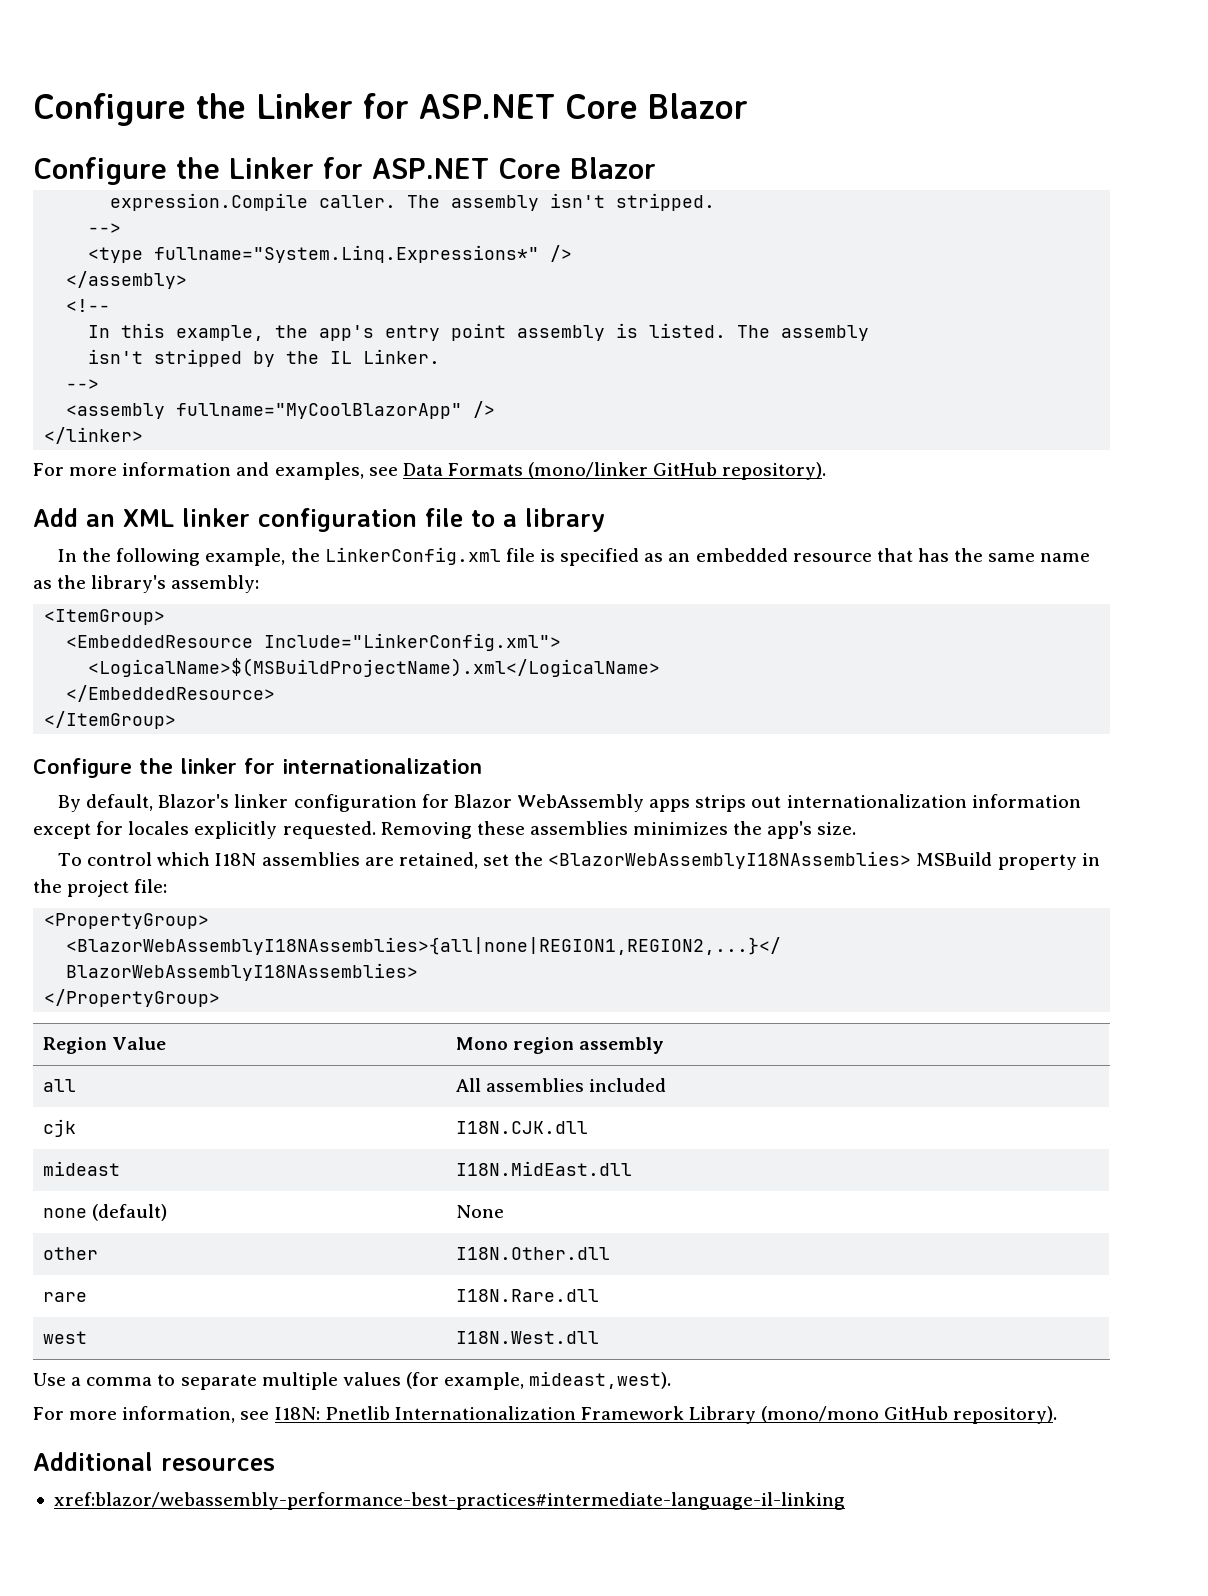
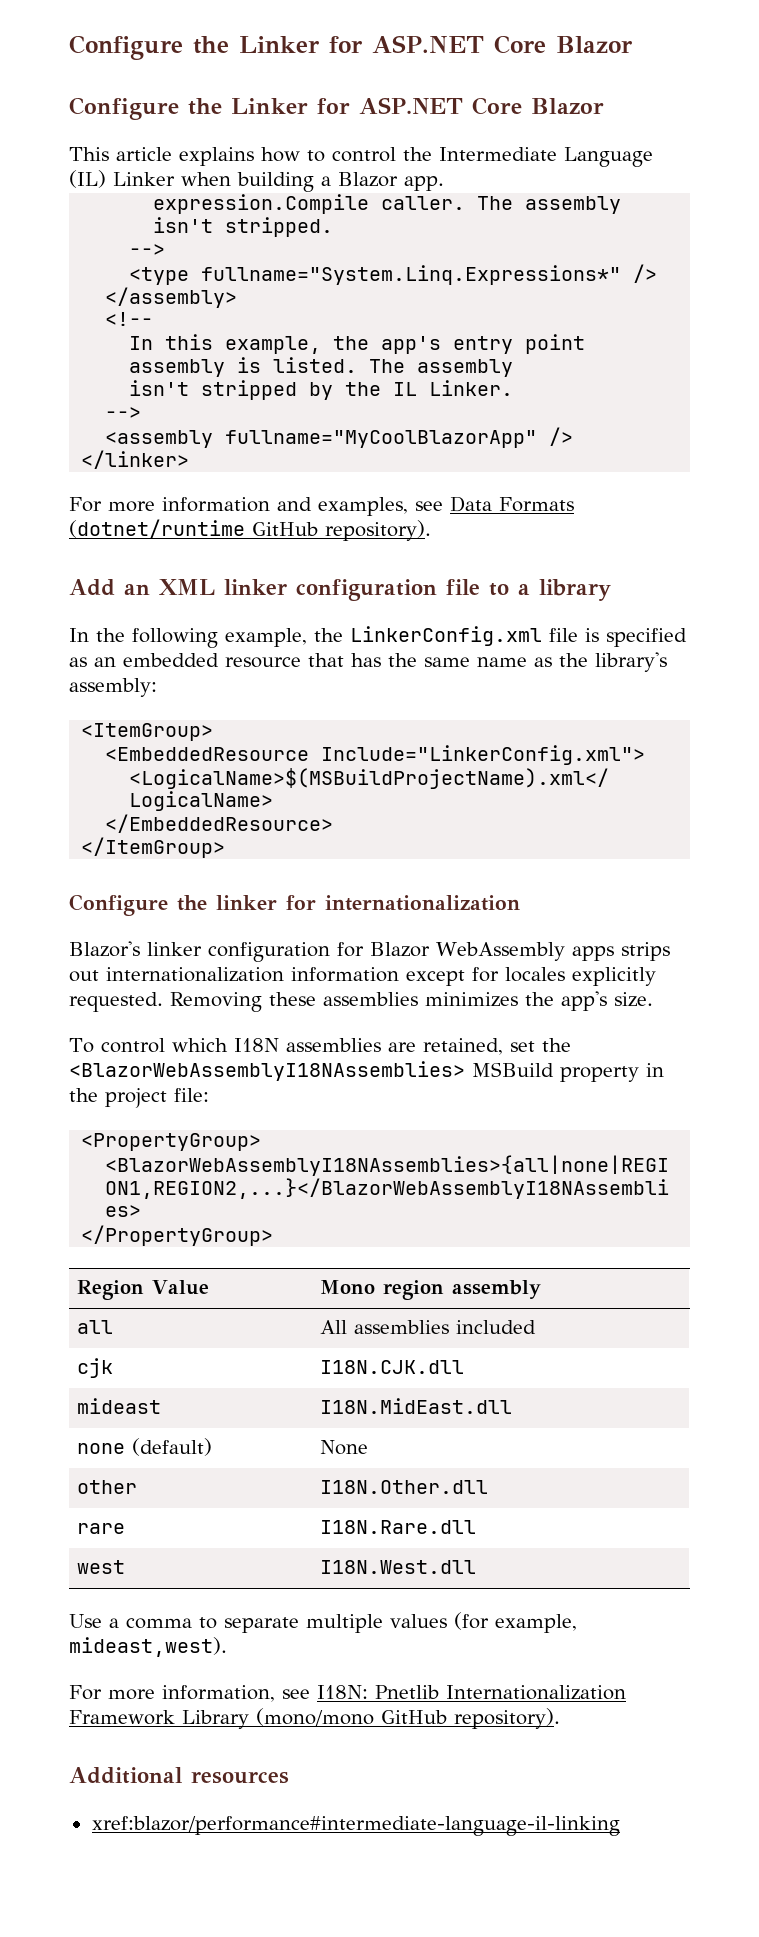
+ This article explains how to control the Intermediate Language (IL) Linker when building a Blazor app.
- For more information and examples, see Data Formats (mono/linker GitHub repository).
+ For more information and examples, see Data Formats (dotnet/runtime GitHub repository).
- By default, Blazor's linker configuration for Blazor WebAssembly apps strips out internationalization information except for locales explicitly requested.
+ Blazor's linker configuration for Blazor WebAssembly apps strips out internationalization information except for locales explicitly requested.
- xref:blazor/webassembly-performance-best-practices#intermediate-language-il-linking
+ xref:blazor/performance#intermediate-language-il-linking

